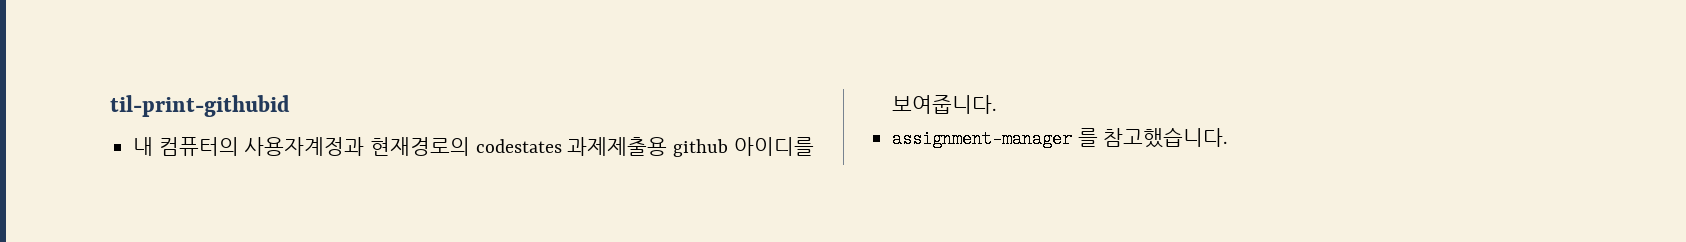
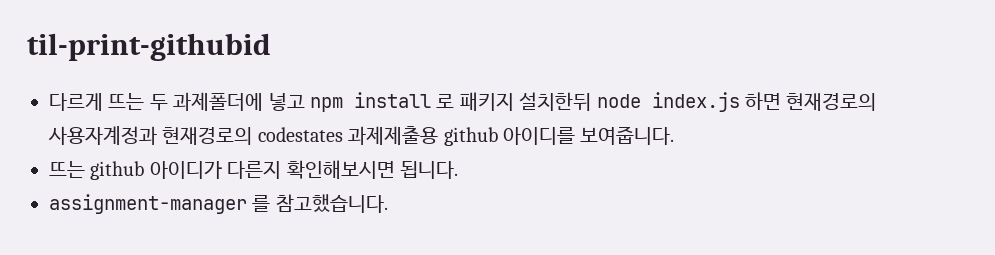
- 내 컴퓨터의 사용자계정과 현재경로의 codestates 과제제출용 github 아이디를 보여줍니다.
+ 다르게 뜨는 두 과제폴더에 넣고 npm install 로 패키지 설치한뒤 node index.js 하면 현재경로의 사용자계정과 현재경로의 codestates 과제제출용 github 아이디를 보여줍니다.
+ 뜨는 github 아이디가 다른지 확인해보시면 됩니다.

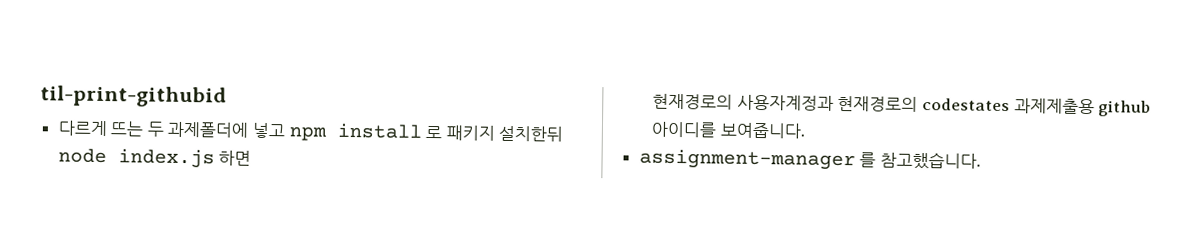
- 다르게 뜨는 두 과제폴더에 넣고 npm install 로 패키지 설치한뒤 node index.js 하면 현재경로의 사용자계정과 현재경로의 codestates 과제제출용 github 아이디를 보여줍니다.
+ 다르게 뜨는 두 과제폴더에 넣고 npm install 로 패키지 설치한뒤 node index.js 하면
+ 현재경로의 사용자계정과 현재경로의 codestates 과제제출용 github 아이디를 보여줍니다.
- 뜨는 github 아이디가 다른지 확인해보시면 됩니다.

